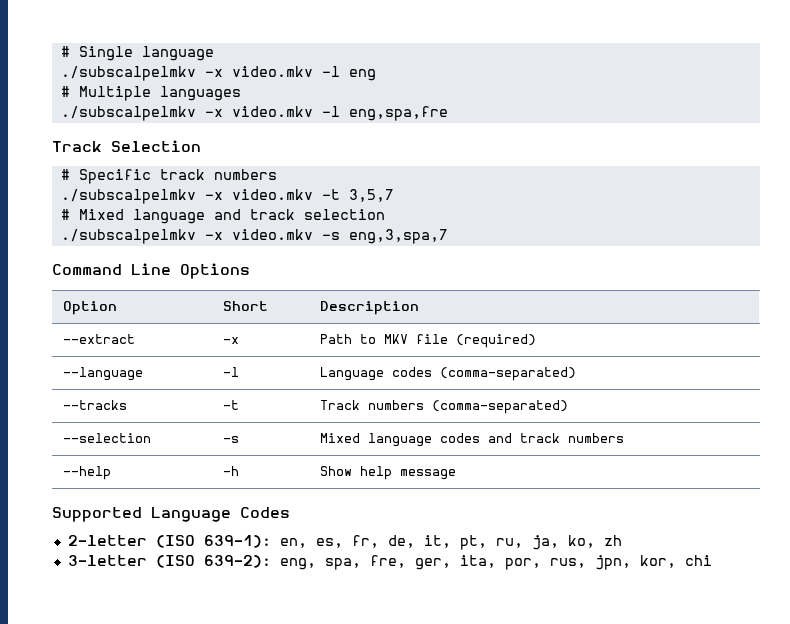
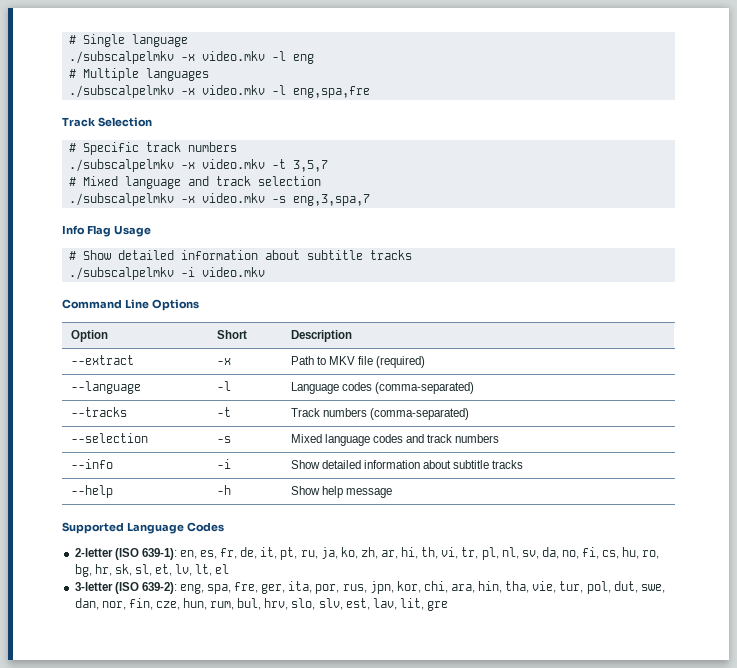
+ Info Flag Usage
+ # Show detailed information about subtitle tracks
+ ./subscalpelmkv -i video.mkv
+ --info | -i | Show detailed information about subtitle tracks
- 2-letter (ISO 639-1): en, es, fr, de, it, pt, ru, ja, ko, zh
+ 2-letter (ISO 639-1): en, es, fr, de, it, pt, ru, ja, ko, zh, ar, hi, th, vi, tr, pl, nl, sv, da, no, fi, cs, hu, ro, bg, hr, sk, sl, et, lv, lt, el
- 3-letter (ISO 639-2): eng, spa, fre, ger, ita, por, rus, jpn, kor, chi
+ 3-letter (ISO 639-2): eng, spa, fre, ger, ita, por, rus, jpn, kor, chi, ara, hin, tha, vie, tur, pol, dut, swe, dan, nor, fin, cze, hun, rum, bul, hrv, slo, slv, est, lav, lit, gre

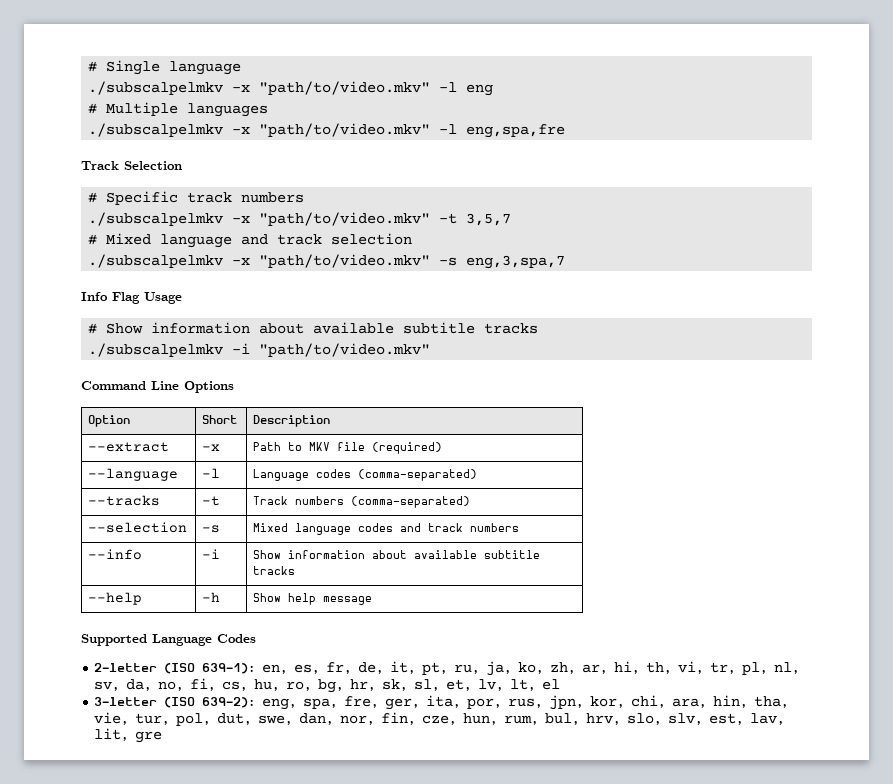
- ./subscalpelmkv -x video.mkv -l eng
+ ./subscalpelmkv -x "path/to/video.mkv" -l eng
- ./subscalpelmkv -x video.mkv -l eng,spa,fre
+ ./subscalpelmkv -x "path/to/video.mkv" -l eng,spa,fre
- ./subscalpelmkv -x video.mkv -t 3,5,7
+ ./subscalpelmkv -x "path/to/video.mkv" -t 3,5,7
- ./subscalpelmkv -x video.mkv -s eng,3,spa,7
+ ./subscalpelmkv -x "path/to/video.mkv" -s eng,3,spa,7
- # Show detailed information about subtitle tracks
+ # Show information about available subtitle tracks
- ./subscalpelmkv -i video.mkv
+ ./subscalpelmkv -i "path/to/video.mkv"
- --info | -i | Show detailed information about subtitle tracks
+ --info | -i | Show information about available subtitle tracks

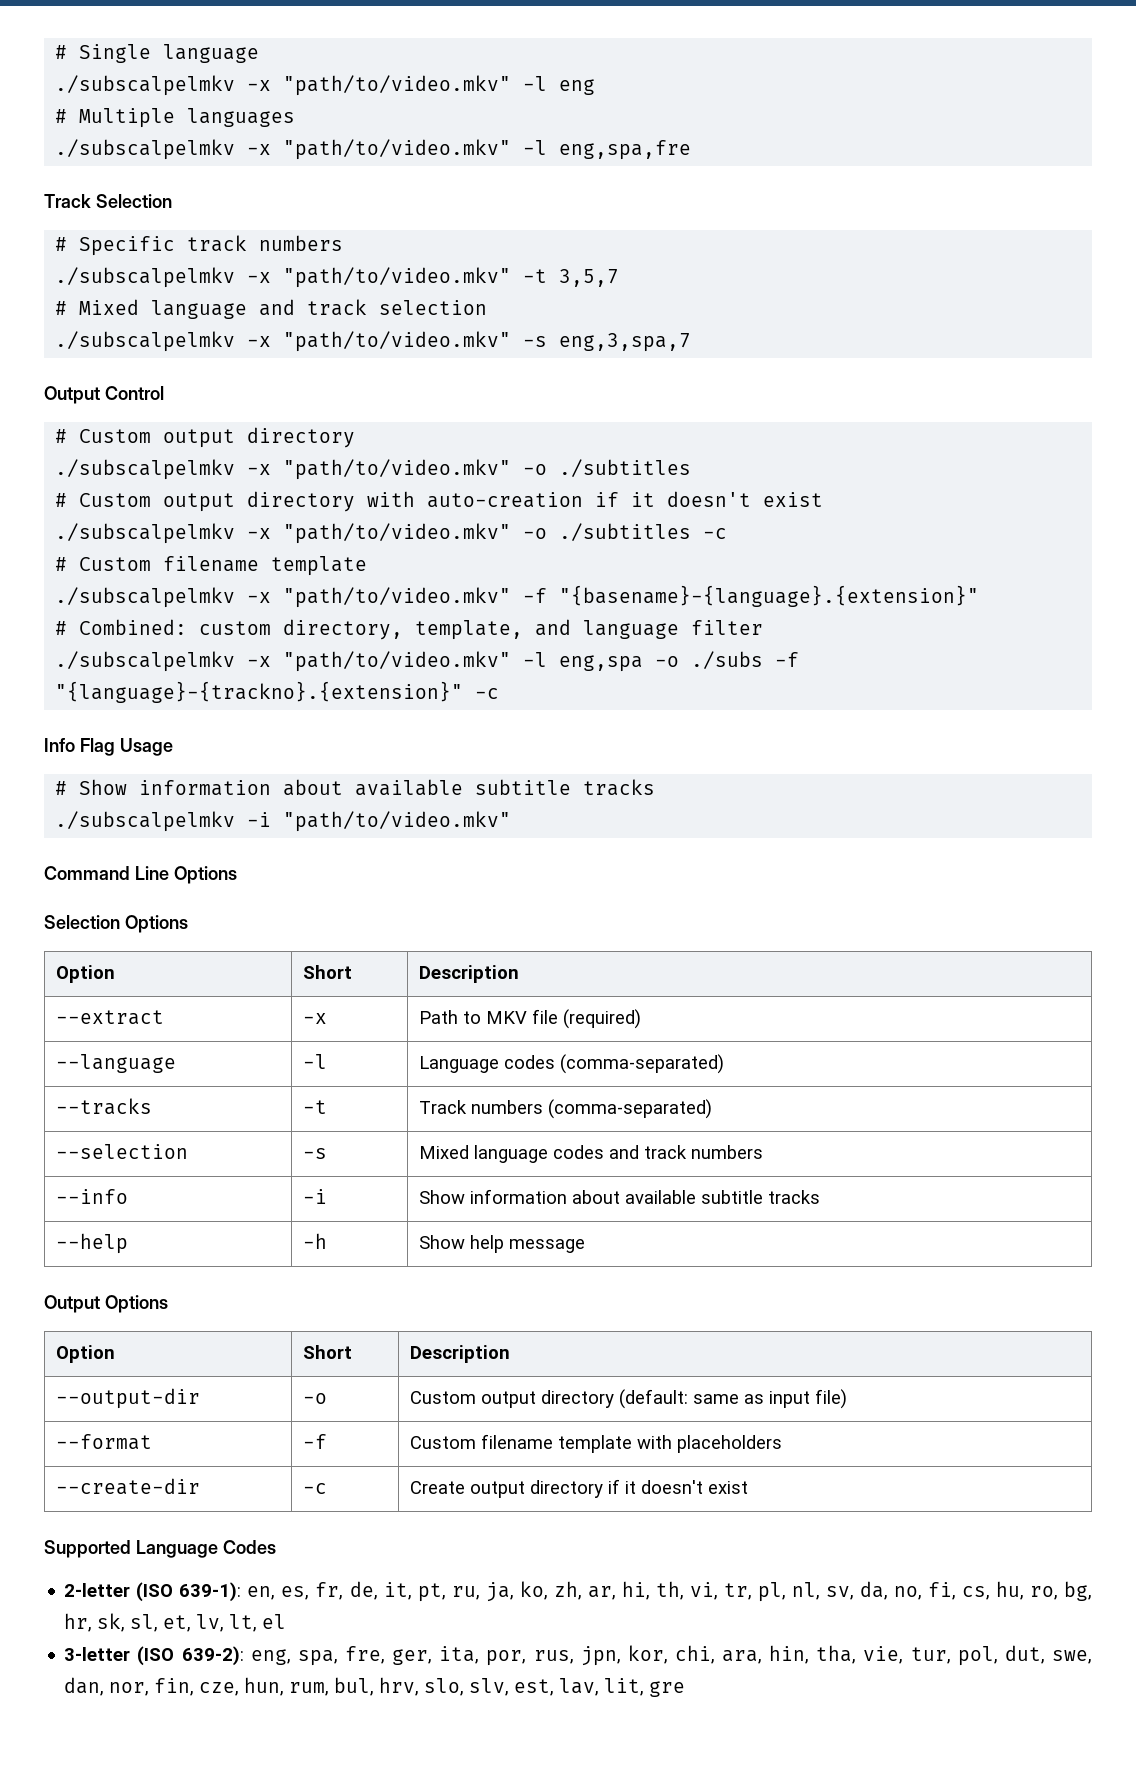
+ Output Control
+ # Custom output directory
+ ./subscalpelmkv -x "path/to/video.mkv" -o ./subtitles
+ # Custom output directory with auto-creation if it doesn't exist
+ ./subscalpelmkv -x "path/to/video.mkv" -o ./subtitles -c
+ # Custom filename template
+ ./subscalpelmkv -x "path/to/video.mkv" -f "{basename}-{language}.{extension}"
+ # Combined: custom directory, template, and language filter
+ ./subscalpelmkv -x "path/to/video.mkv" -l eng,spa -o ./subs -f "{language}-{trackno}.{extension}" -c
+ Selection Options
+ Output Options
+ Option | Short | Description
+ --output-dir | -o | Custom output directory (default: same as input file)
+ --format | -f | Custom filename template with placeholders
+ --create-dir | -c | Create output directory if it doesn't exist

